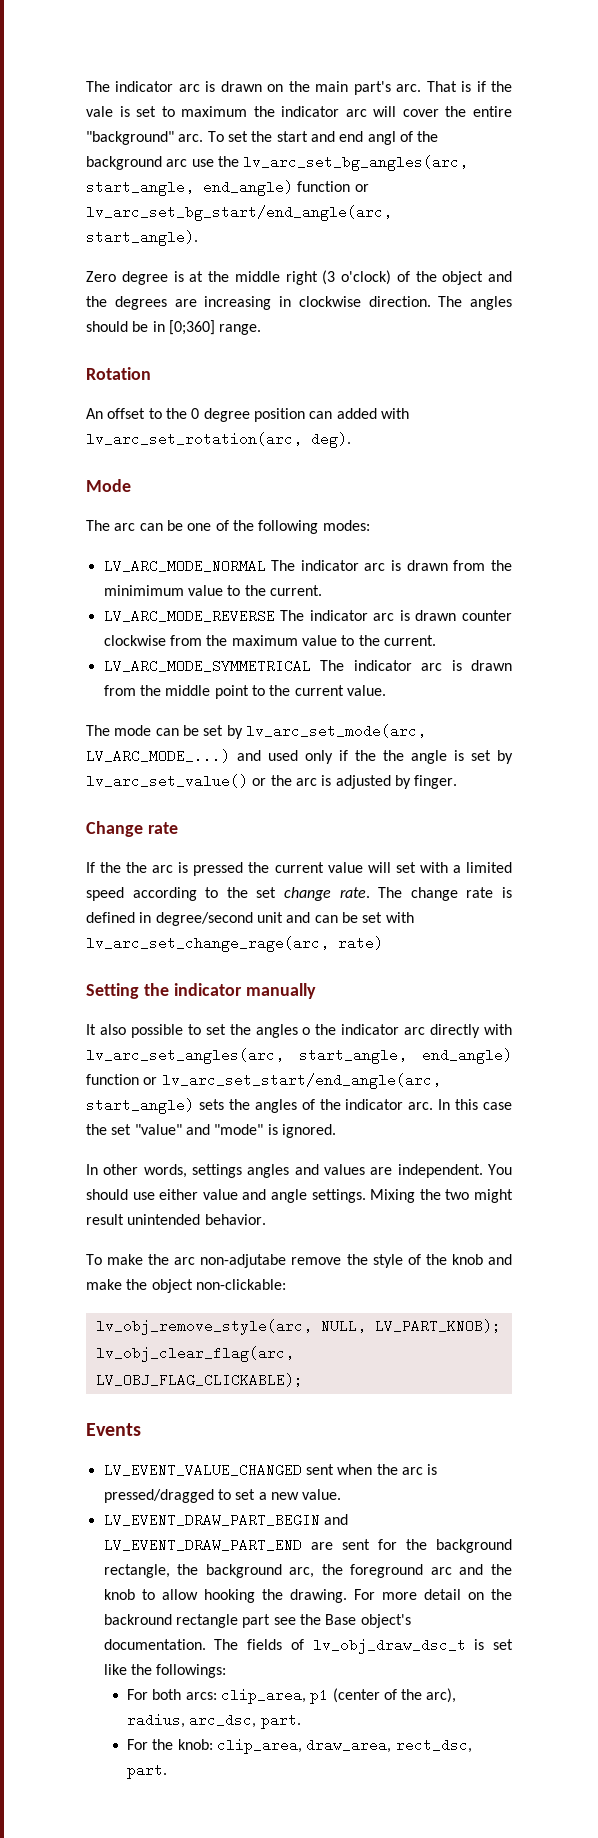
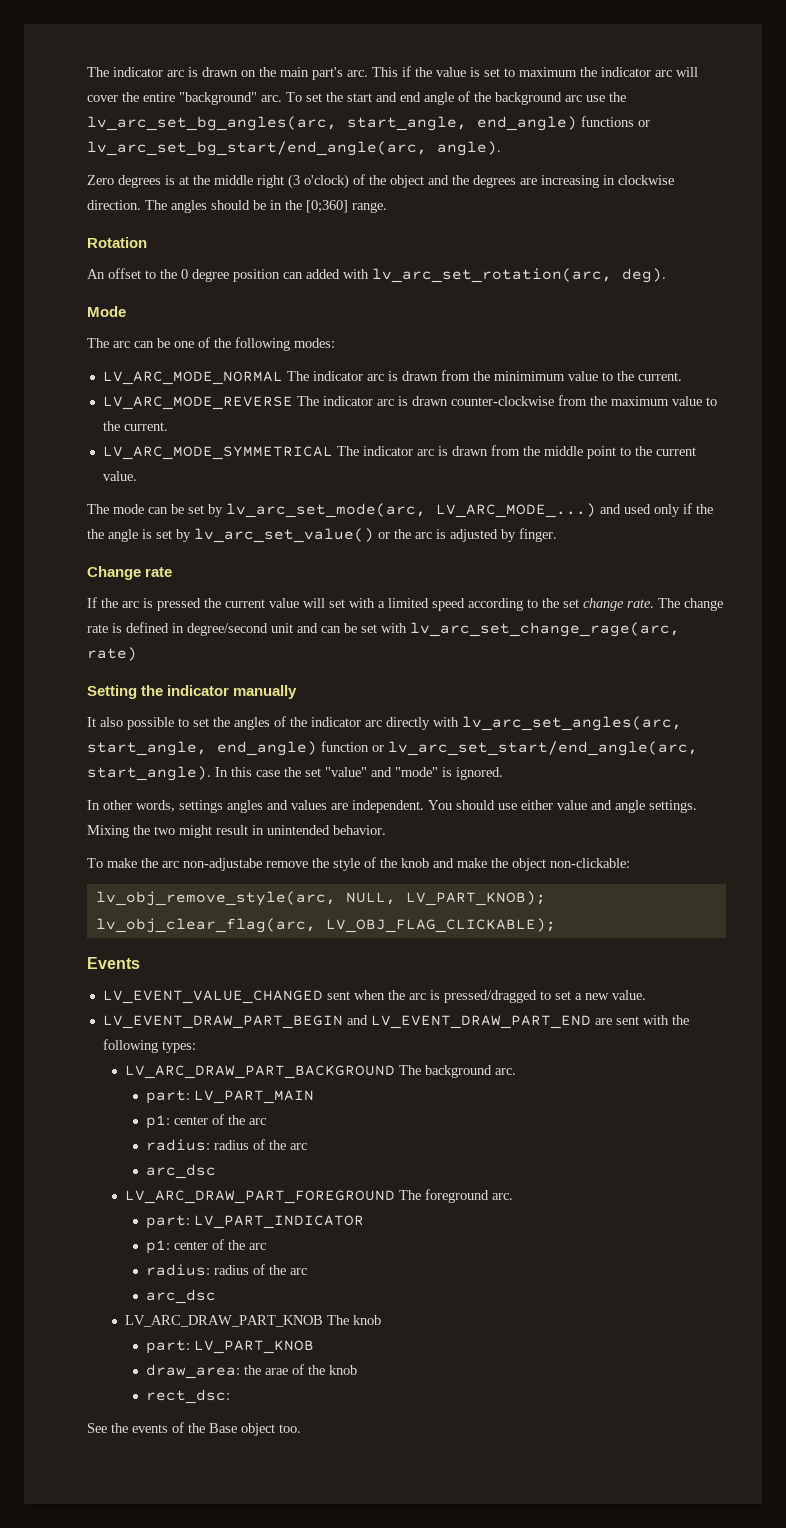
- That is if the vale is set to maximum the indicator arc will cover the entire "background" arc.
+ This if the value is set to maximum the indicator arc will cover the entire "background" arc.
- To set the start and end angl of the background arc use the lv_arc_set_bg_angles(arc, start_angle, end_angle) function or lv_arc_set_bg_start/end_angle(arc, start_angle).
+ To set the start and end angle of the background arc use the lv_arc_set_bg_angles(arc, start_angle, end_angle) functions or lv_arc_set_bg_start/end_angle(arc, angle).
- Zero degree is at the middle right (3 o'clock) of the object and the degrees are increasing in clockwise direction.
+ Zero degrees is at the middle right (3 o'clock) of the object and the degrees are increasing in clockwise direction.
- The angles should be in [0;360] range.
+ The angles should be in the [0;360] range.
- LV_ARC_MODE_REVERSE The indicator arc is drawn counter clockwise from the maximum value to the current.
+ LV_ARC_MODE_REVERSE The indicator arc is drawn counter-clockwise from the maximum value to the current.
- If the the arc is pressed the current value will set with a limited speed according to the set change rate.
+ If the arc is pressed the current value will set with a limited speed according to the set change rate.
- It also possible to set the angles o the indicator arc directly with lv_arc_set_angles(arc, start_angle, end_angle) function or lv_arc_set_start/end_angle(arc, start_angle) sets the angles of the indicator arc.
+ It also possible to set the angles of the indicator arc directly with lv_arc_set_angles(arc, start_angle, end_angle) function or lv_arc_set_start/end_angle(arc, start_angle).
- Mixing the two might result unintended behavior.
+ Mixing the two might result in unintended behavior.
- To make the arc non-adjutabe remove the style of the knob and make the object non-clickable:
+ To make the arc non-adjustabe remove the style of the knob and make the object non-clickable:
- LV_EVENT_DRAW_PART_BEGIN and LV_EVENT_DRAW_PART_END are sent for the background rectangle, the background arc, the foreground arc and the knob to allow hooking the drawing. For more detail on the backround rectangle part see the Base object's documentation. The fields of lv_obj_draw_dsc_t is set like the followings:
- For both arcs: clip_area, p1 (center of the arc), radius, arc_dsc, part.
- For the knob: clip_area, draw_area, rect_dsc, part.
+ LV_EVENT_DRAW_PART_BEGIN and LV_EVENT_DRAW_PART_END are sent with the following types:
+ LV_ARC_DRAW_PART_BACKGROUND The background arc.
+ part: LV_PART_MAIN
+ p1: center of the arc
+ radius: radius of the arc
+ arc_dsc
+ LV_ARC_DRAW_PART_FOREGROUND The foreground arc.
+ part: LV_PART_INDICATOR
+ p1: center of the arc
+ radius: radius of the arc
+ arc_dsc
+ LV_ARC_DRAW_PART_KNOB The knob
+ part: LV_PART_KNOB
+ draw_area: the arae of the knob
+ rect_dsc:
+ See the events of the Base object too.

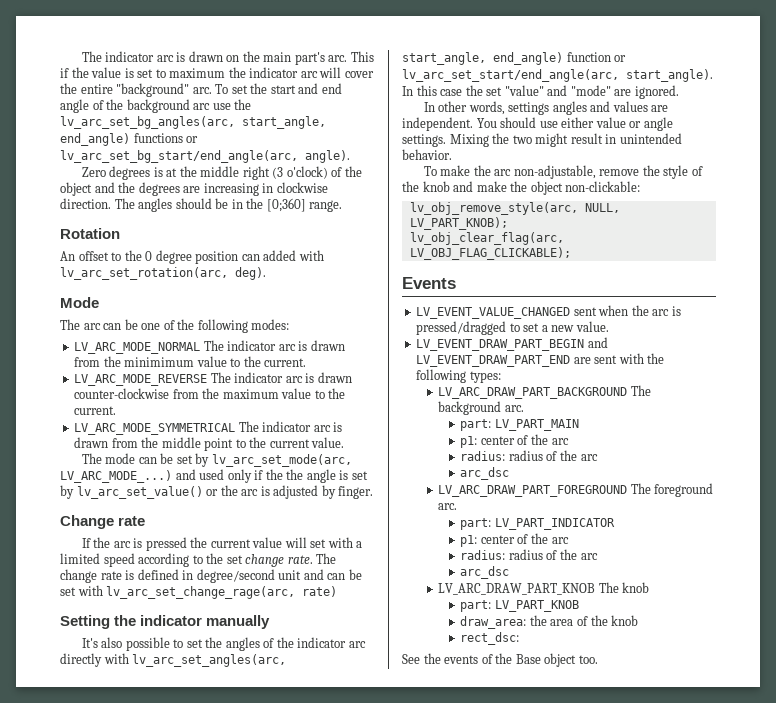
- It also possible to set the angles of the indicator arc directly with lv_arc_set_angles(arc, start_angle, end_angle) function or lv_arc_set_start/end_angle(arc, start_angle).
+ It's also possible to set the angles of the indicator arc directly with lv_arc_set_angles(arc, start_angle, end_angle) function or lv_arc_set_start/end_angle(arc, start_angle).
- In this case the set "value" and "mode" is ignored.
+ In this case the set "value" and "mode" are ignored.
- You should use either value and angle settings.
+ You should use either value or angle settings.
- To make the arc non-adjustabe remove the style of the knob and make the object non-clickable:
+ To make the arc non-adjustable, remove the style of the knob and make the object non-clickable:
- draw_area: the arae of the knob
+ draw_area: the area of the knob

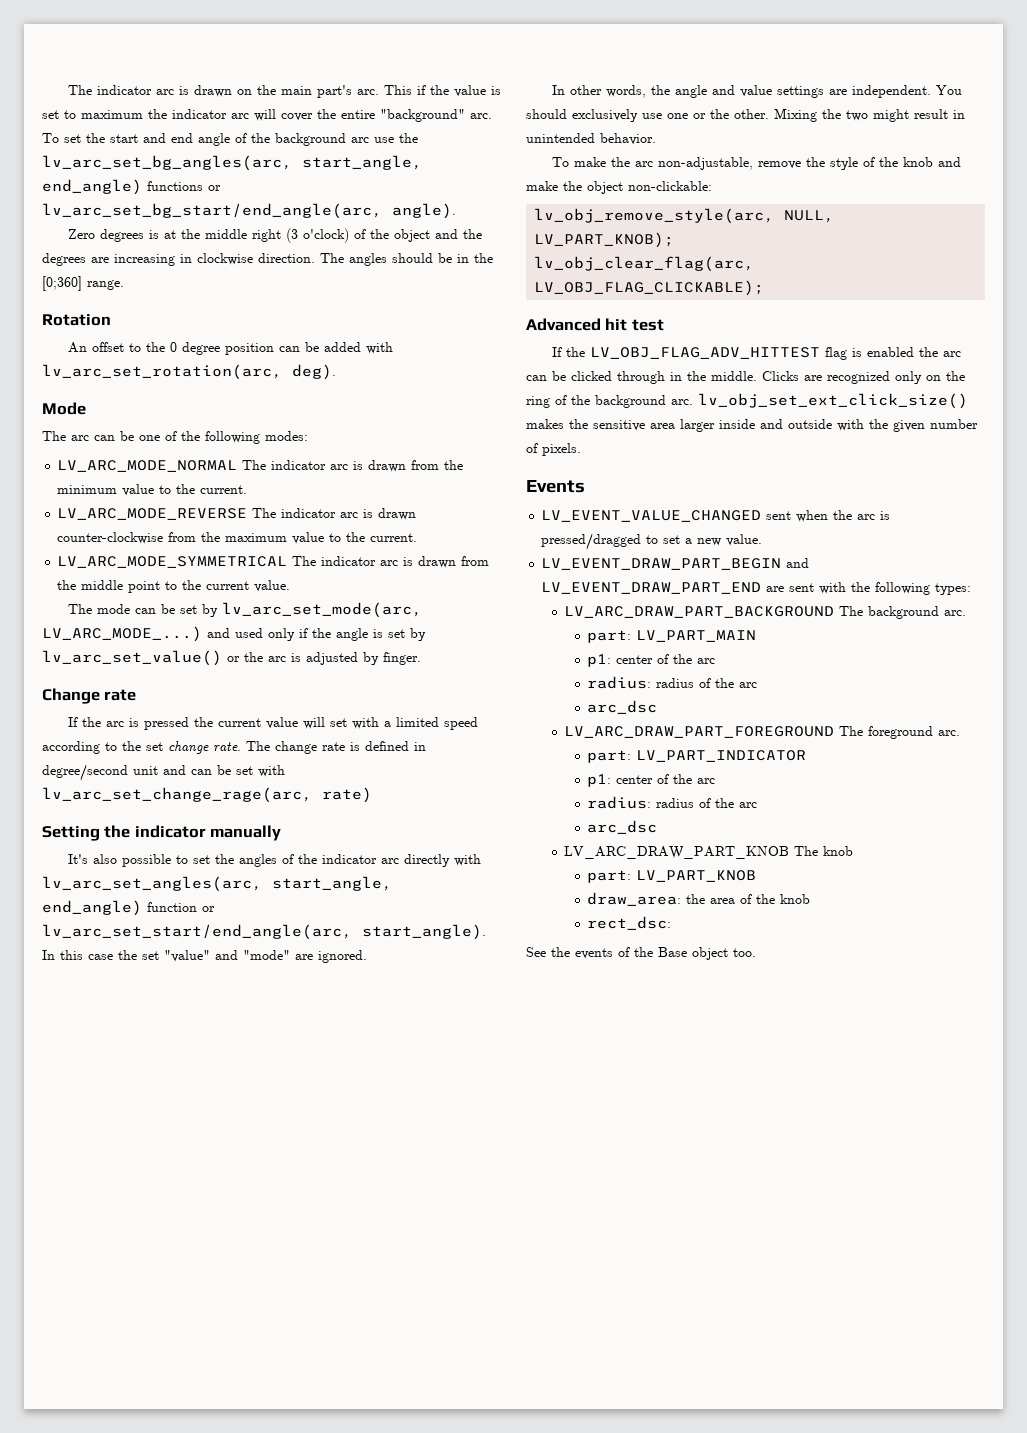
- An offset to the 0 degree position can added with lv_arc_set_rotation(arc, deg).
+ An offset to the 0 degree position can be added with lv_arc_set_rotation(arc, deg).
- LV_ARC_MODE_NORMAL The indicator arc is drawn from the minimimum value to the current.
+ LV_ARC_MODE_NORMAL The indicator arc is drawn from the minimum value to the current.
- The mode can be set by lv_arc_set_mode(arc, LV_ARC_MODE_...) and used only if the the angle is set by lv_arc_set_value() or the arc is adjusted by finger.
+ The mode can be set by lv_arc_set_mode(arc, LV_ARC_MODE_...) and used only if the angle is set by lv_arc_set_value() or the arc is adjusted by finger.
- In other words, settings angles and values are independent. You should use either value or angle settings.
+ In other words, the angle and value settings are independent. You should exclusively use one or the other.
+ Advanced hit test
+ If the LV_OBJ_FLAG_ADV_HITTEST flag is enabled the arc can be clicked through in the middle. Clicks are recognized only on the ring of the background arc. lv_obj_set_ext_click_size() makes the sensitive area larger inside and outside with the given number of pixels.

